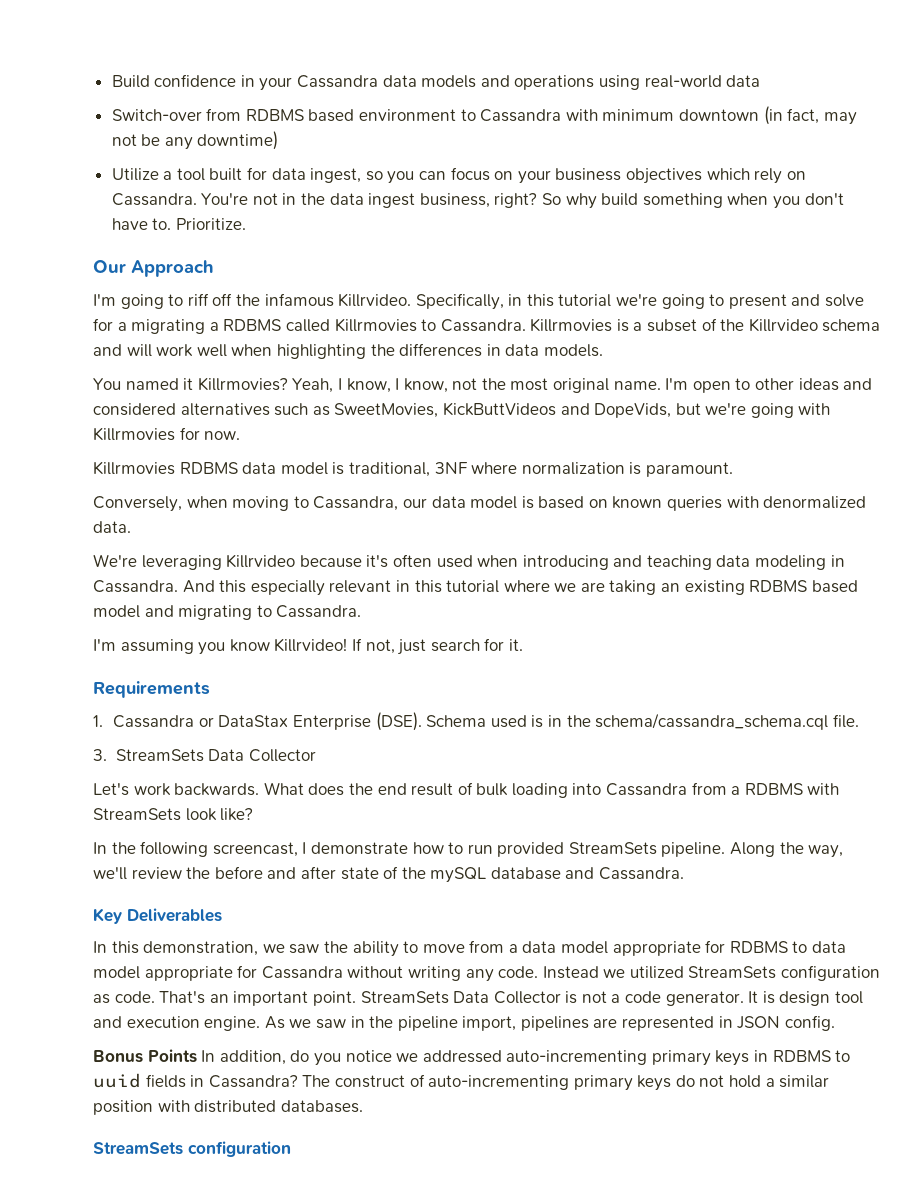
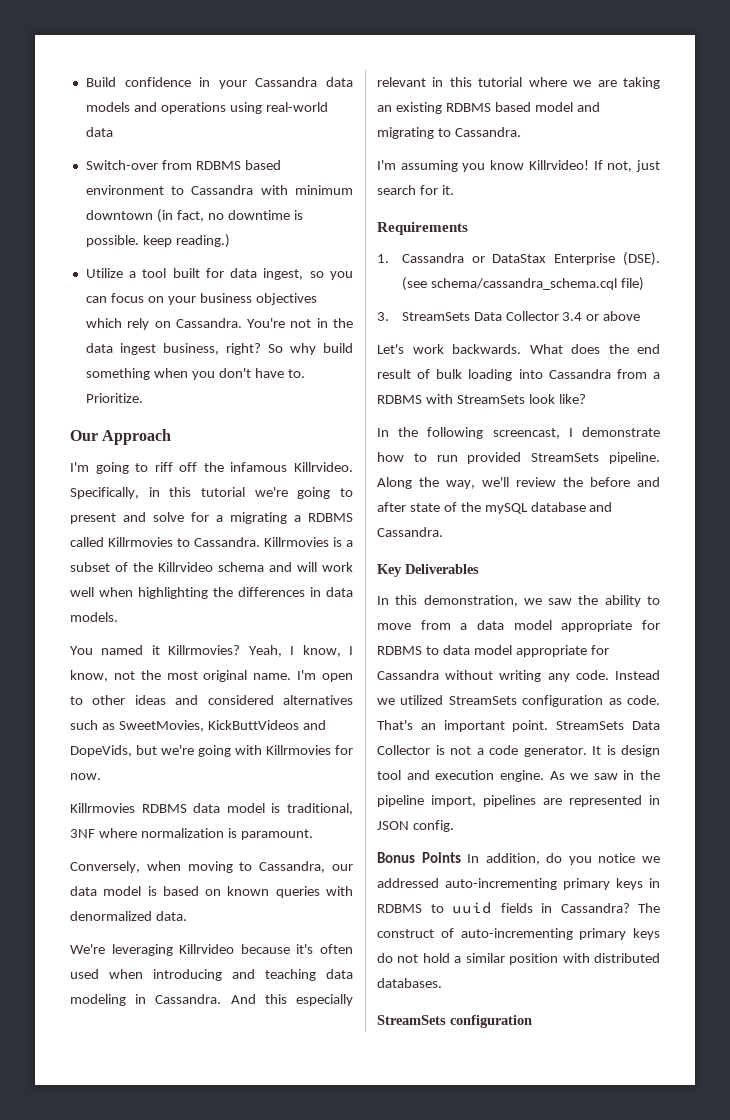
- Switch-over from RDBMS based environment to Cassandra with minimum downtown (in fact, may not be any downtime)
+ Switch-over from RDBMS based environment to Cassandra with minimum downtown (in fact, no downtime is possible. keep reading.)
- Schema used is in the schema/cassandra_schema.cql file.
+ (see schema/cassandra_schema.cql file)
- 3. StreamSets Data Collector
+ 3. StreamSets Data Collector 3.4 or above

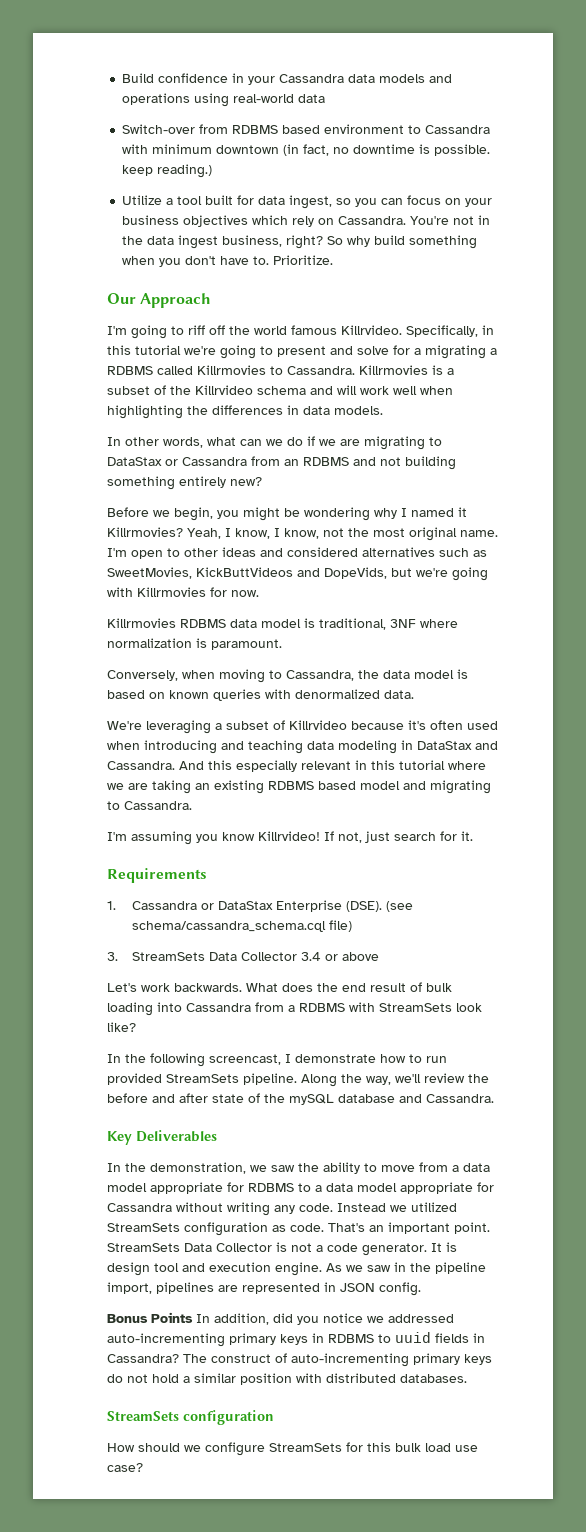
- I'm going to riff off the infamous Killrvideo.
+ I'm going to riff off the world famous Killrvideo.
- You named it Killrmovies?
+ In other words, what can we do if we are migrating to DataStax or Cassandra from an RDBMS and not building something entirely new?
+ Before we begin, you might be wondering why I named it Killrmovies?
- Conversely, when moving to Cassandra, our data model is based on known queries with denormalized data.
+ Conversely, when moving to Cassandra, the data model is based on known queries with denormalized data.
- We're leveraging Killrvideo because it's often used when introducing and teaching data modeling in Cassandra.
+ We're leveraging a subset of Killrvideo because it's often used when introducing and teaching data modeling in DataStax and Cassandra.
- In this demonstration, we saw the ability to move from a data model appropriate for RDBMS to data model appropriate for Cassandra without writing any code.
+ In the demonstration, we saw the ability to move from a data model appropriate for RDBMS to a data model appropriate for Cassandra without writing any code.
- Bonus Points In addition, do you notice we addressed auto-incrementing primary keys in RDBMS to uuid fields in Cassandra?
+ Bonus Points In addition, did you notice we addressed auto-incrementing primary keys in RDBMS to uuid fields in Cassandra?
+ How should we configure StreamSets for this bulk load use case?

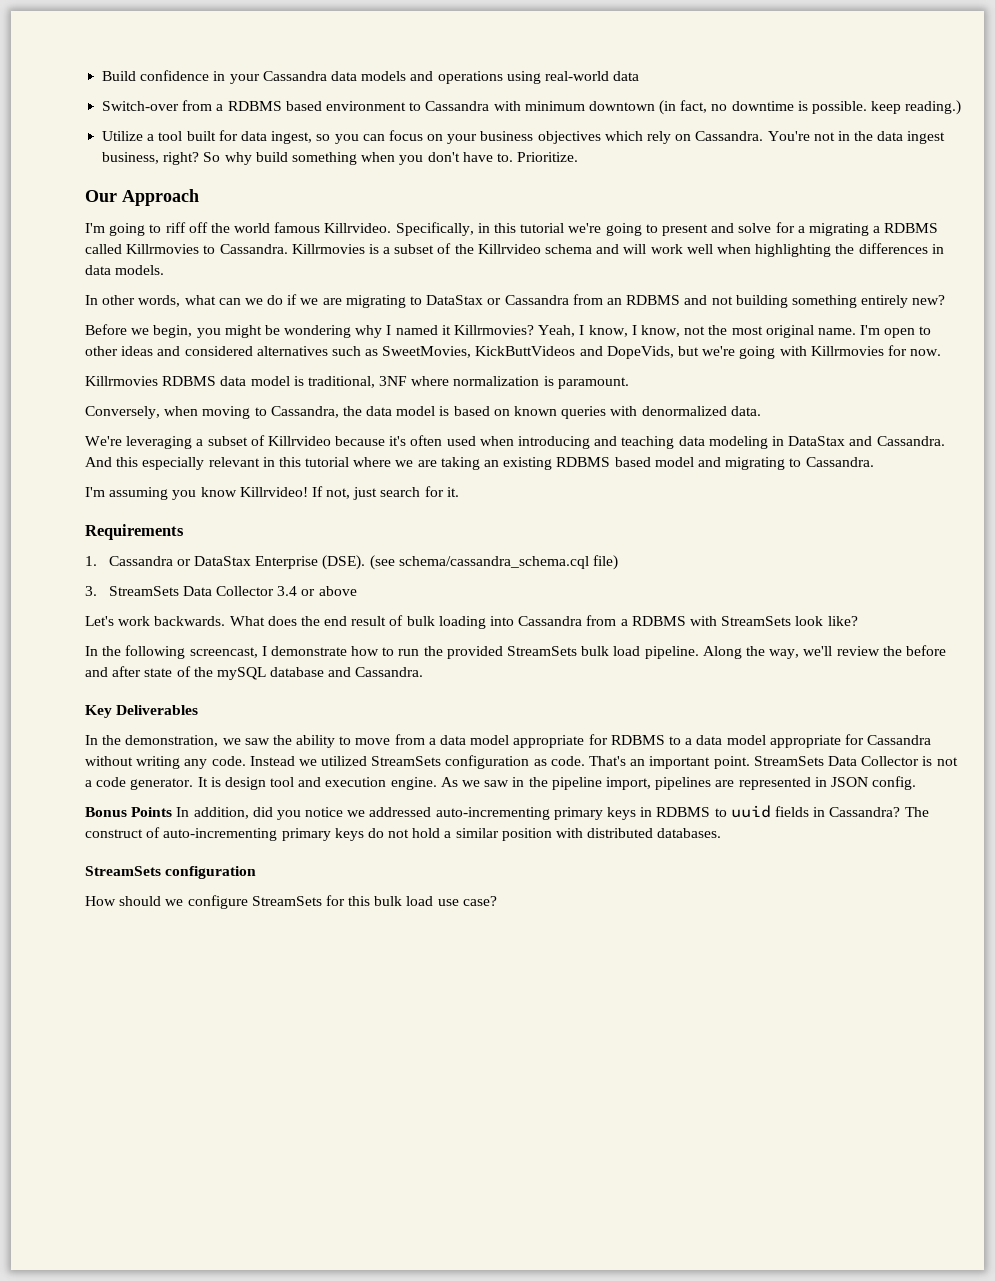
- Switch-over from RDBMS based environment to Cassandra with minimum downtown (in fact, no downtime is possible. keep reading.)
+ Switch-over from a RDBMS based environment to Cassandra with minimum downtown (in fact, no downtime is possible. keep reading.)
- In the following screencast, I demonstrate how to run provided StreamSets pipeline.
+ In the following screencast, I demonstrate how to run the provided StreamSets bulk load pipeline.

